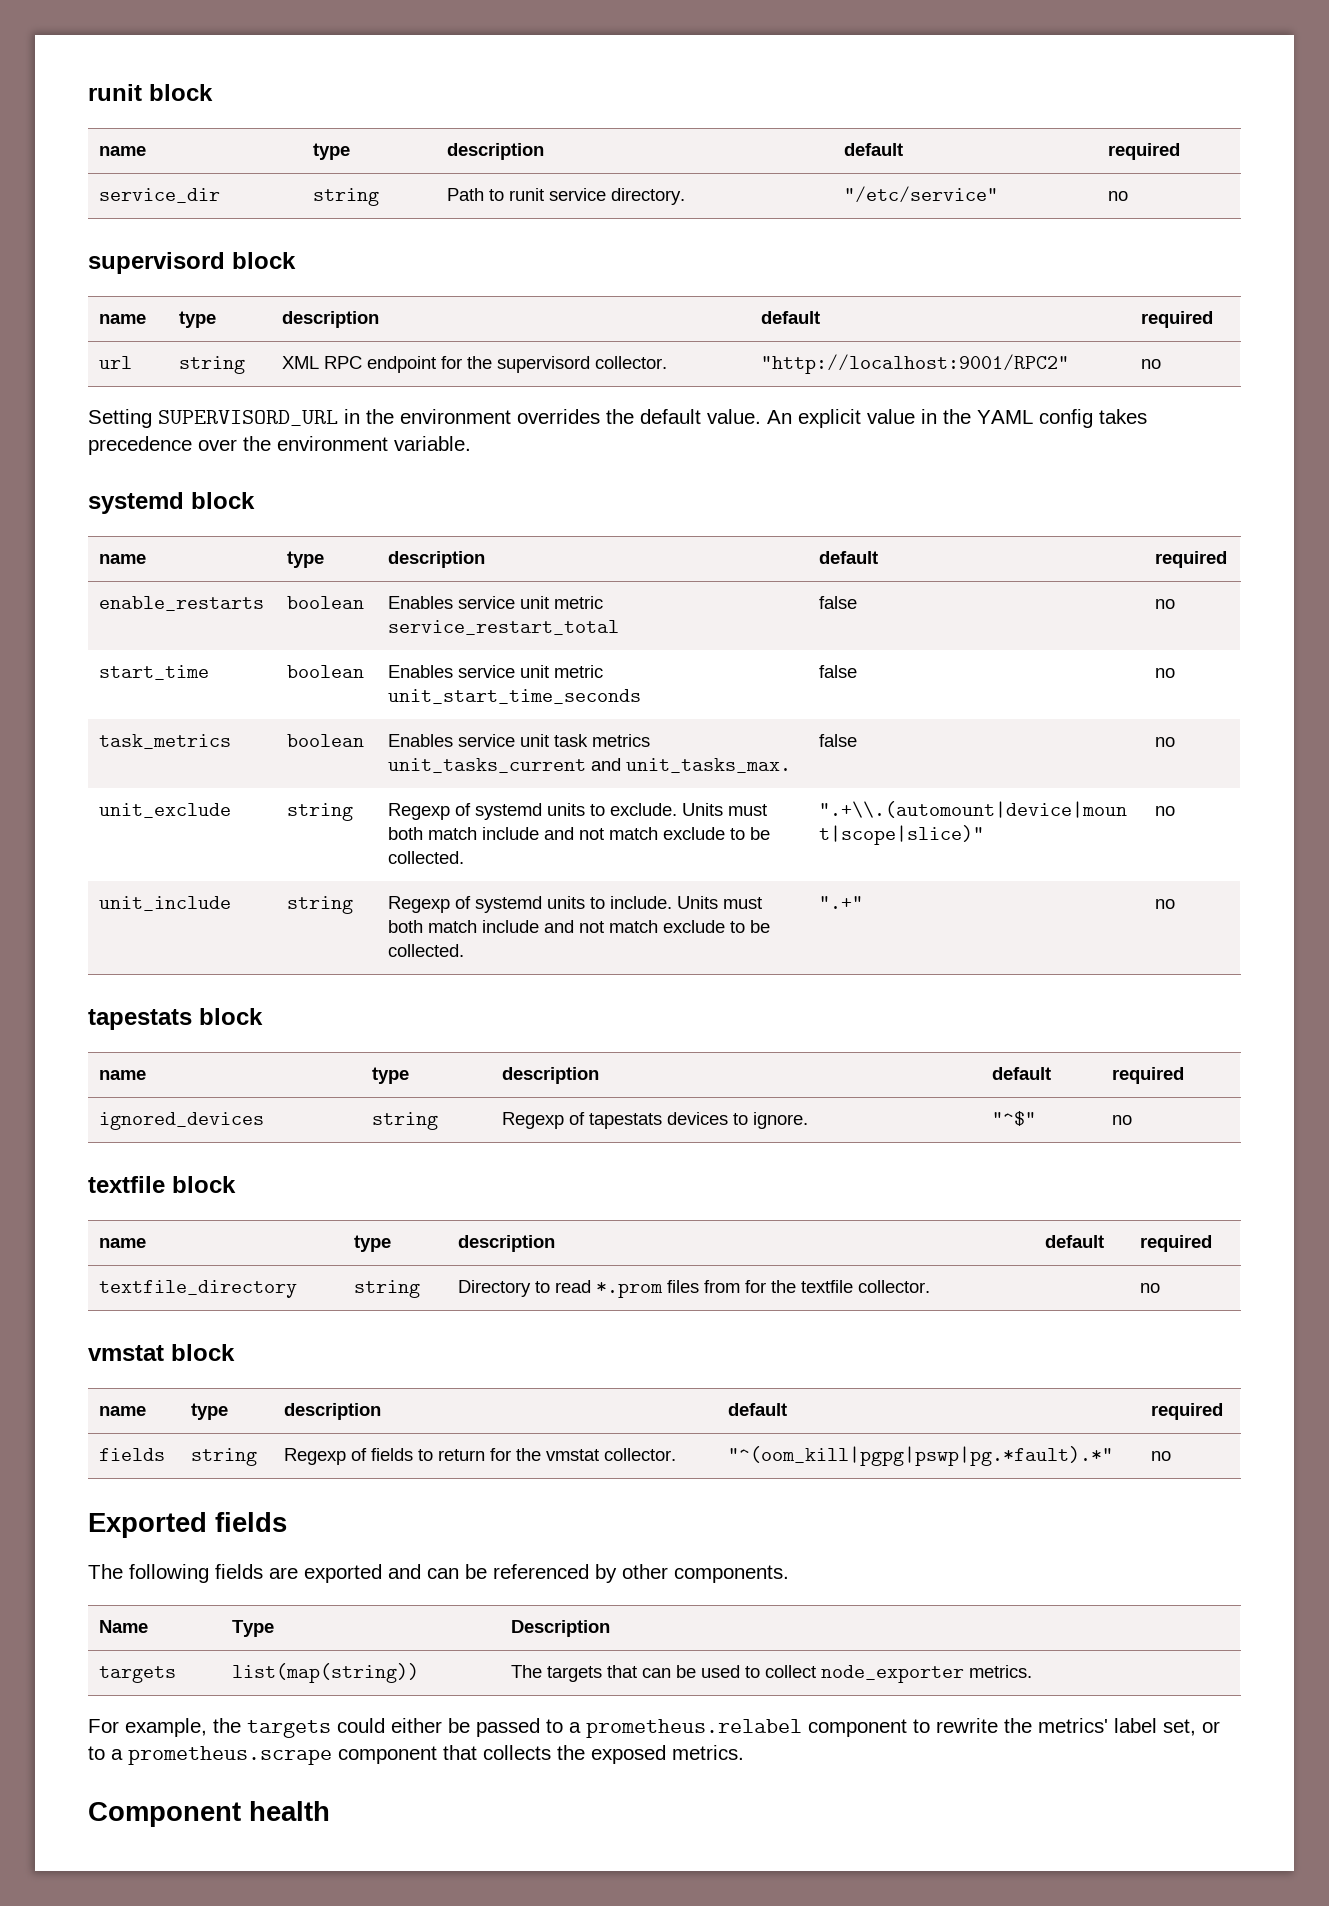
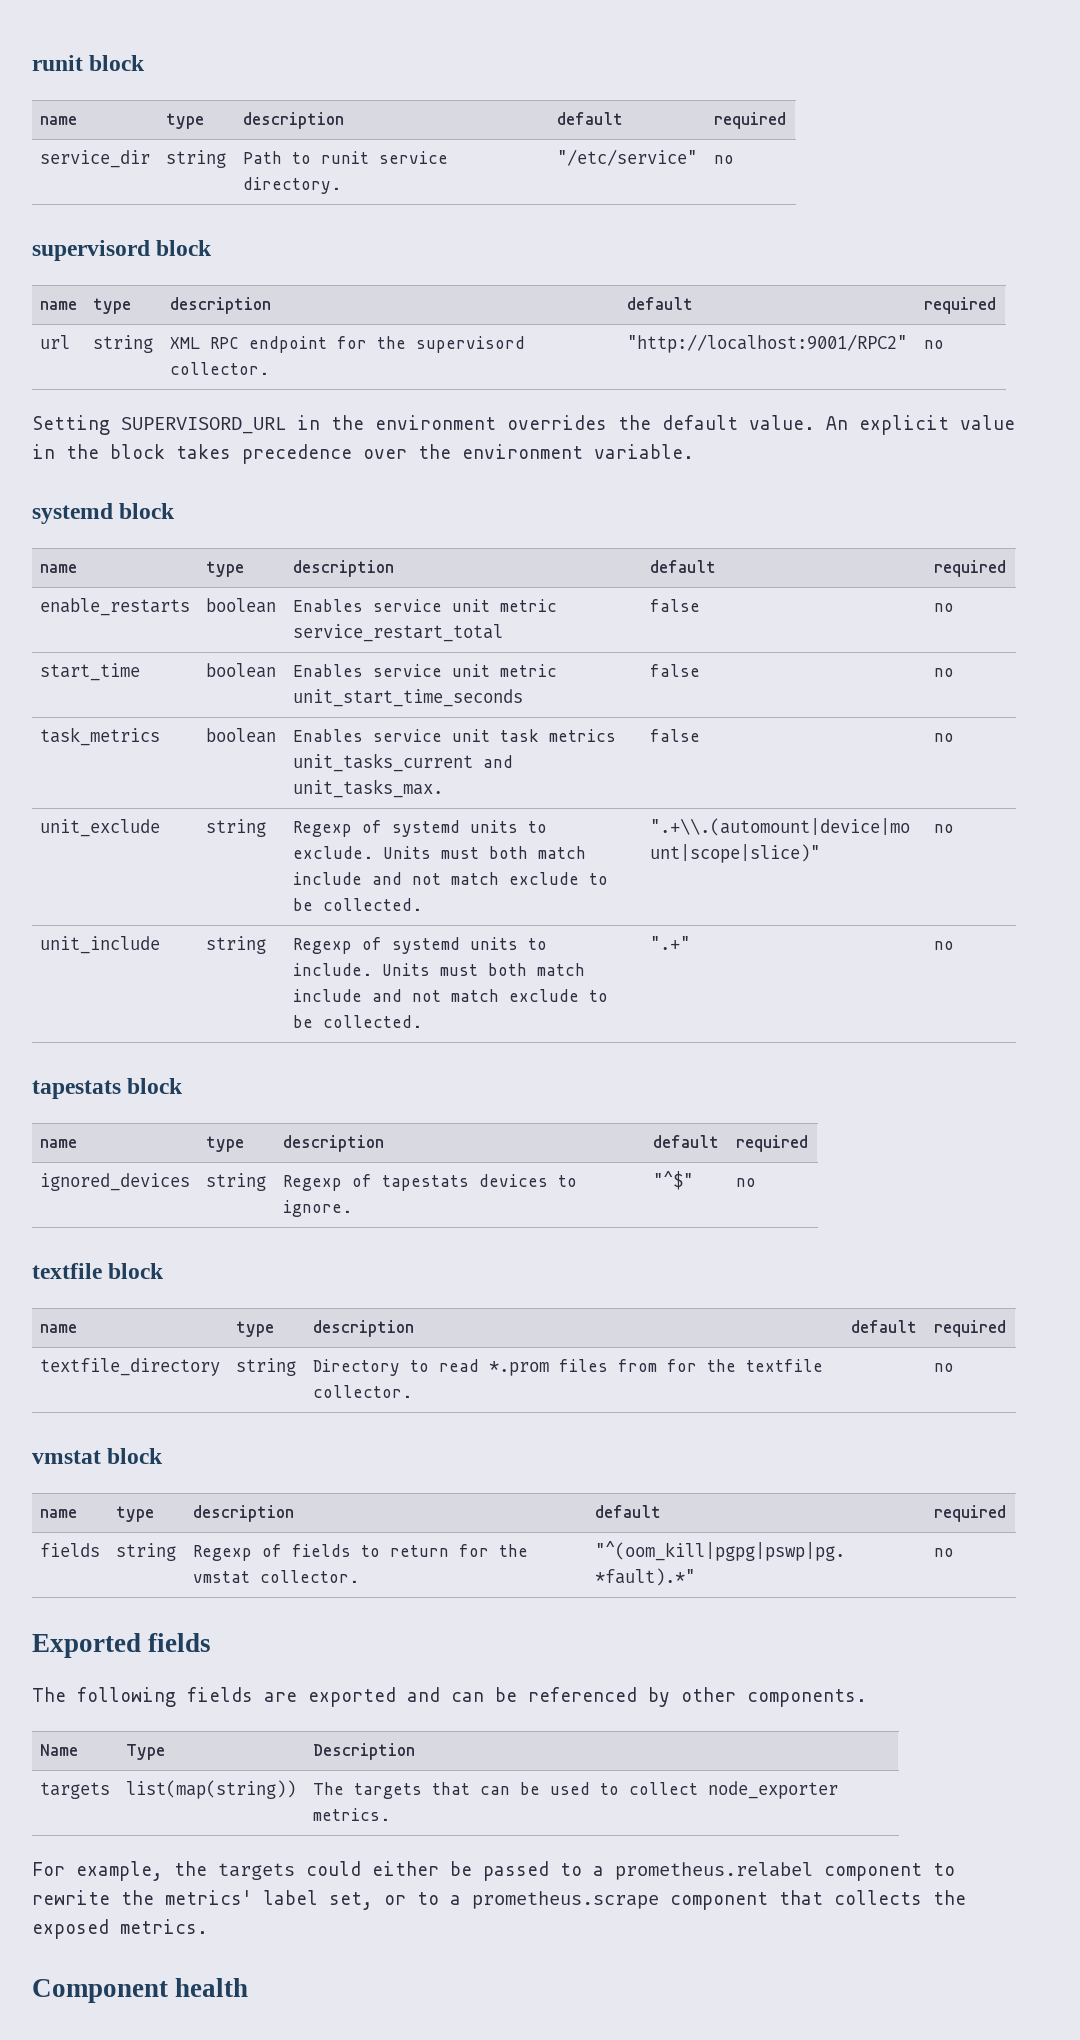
- An explicit value in the YAML config takes precedence over the environment variable.
+ An explicit value in the block takes precedence over the environment variable.

